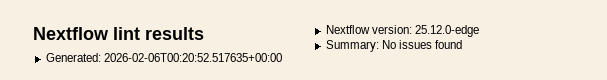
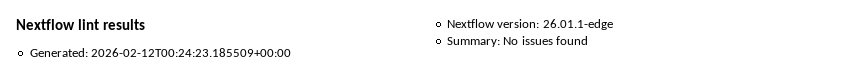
- Generated: 2026-02-06T00:20:52.517635+00:00
+ Generated: 2026-02-12T00:24:23.185509+00:00
- Nextflow version: 25.12.0-edge
+ Nextflow version: 26.01.1-edge

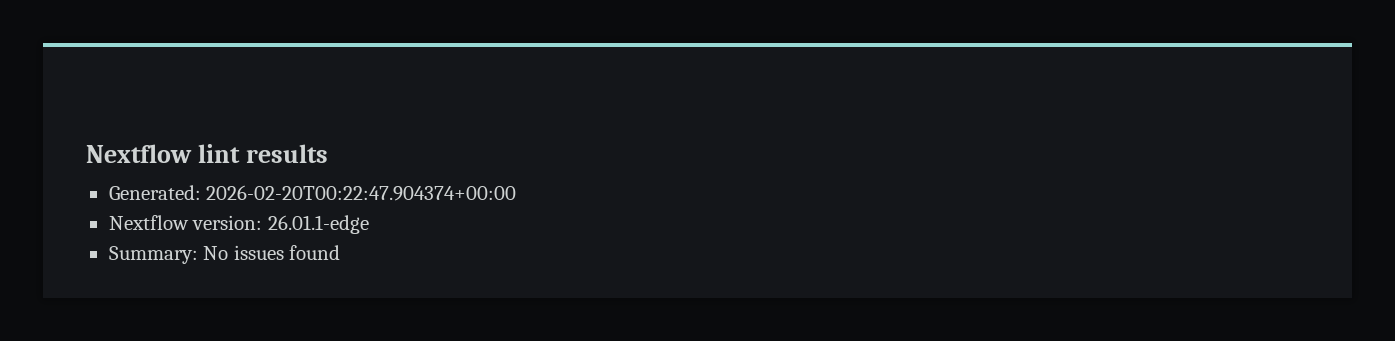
- Generated: 2026-02-12T00:24:23.185509+00:00
+ Generated: 2026-02-20T00:22:47.904374+00:00

